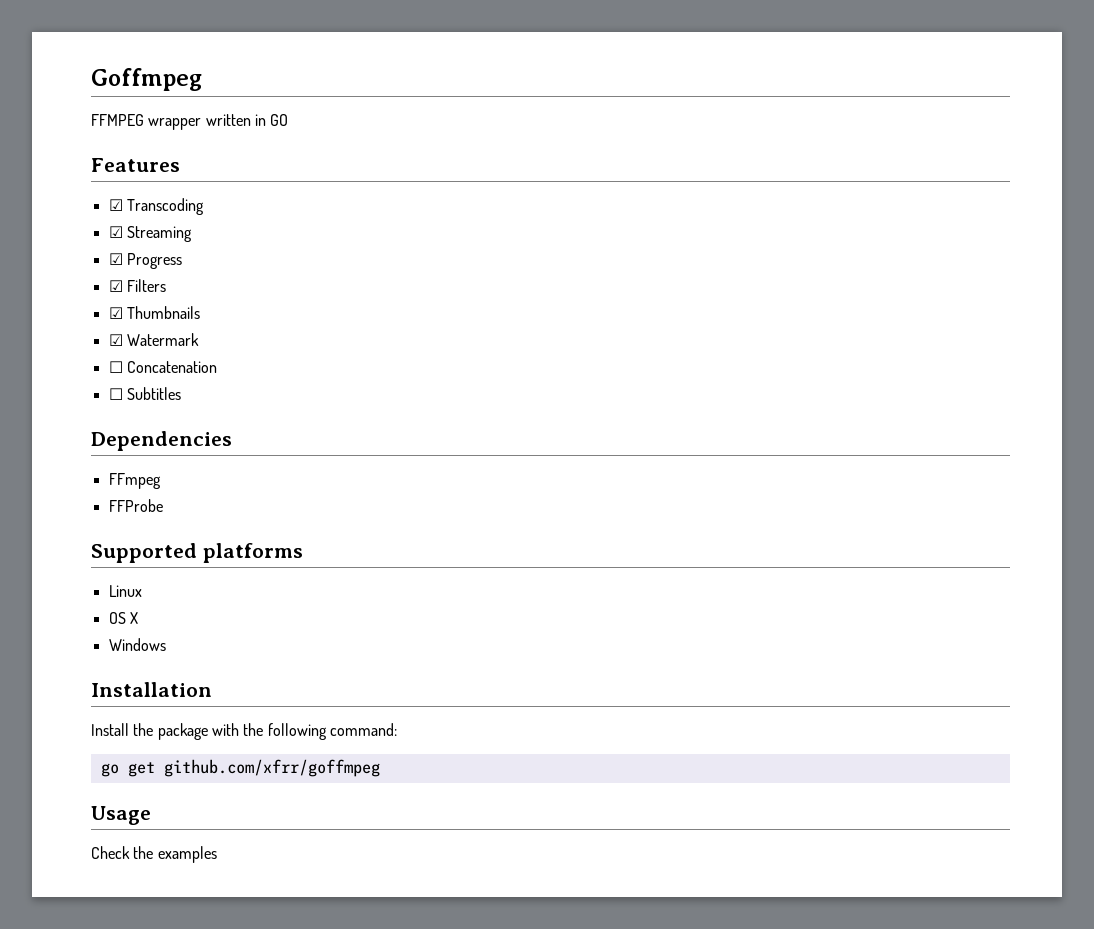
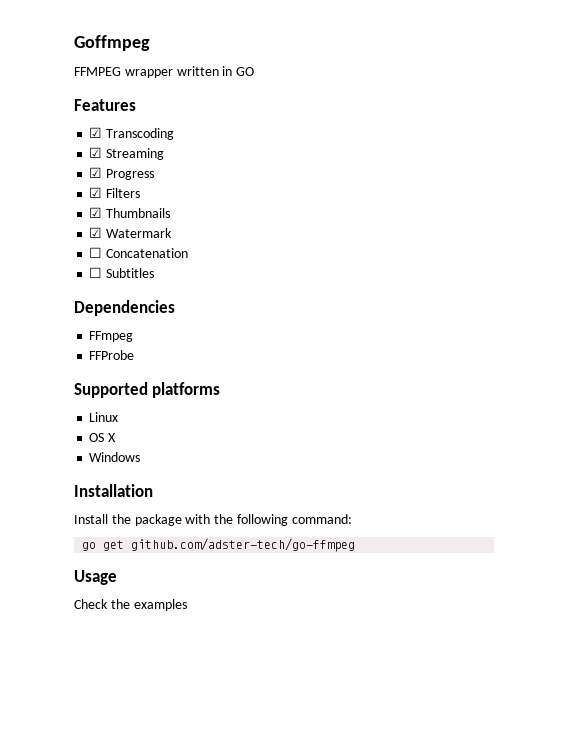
- go get github.com/xfrr/goffmpeg
+ go get github.com/adster-tech/go-ffmpeg

